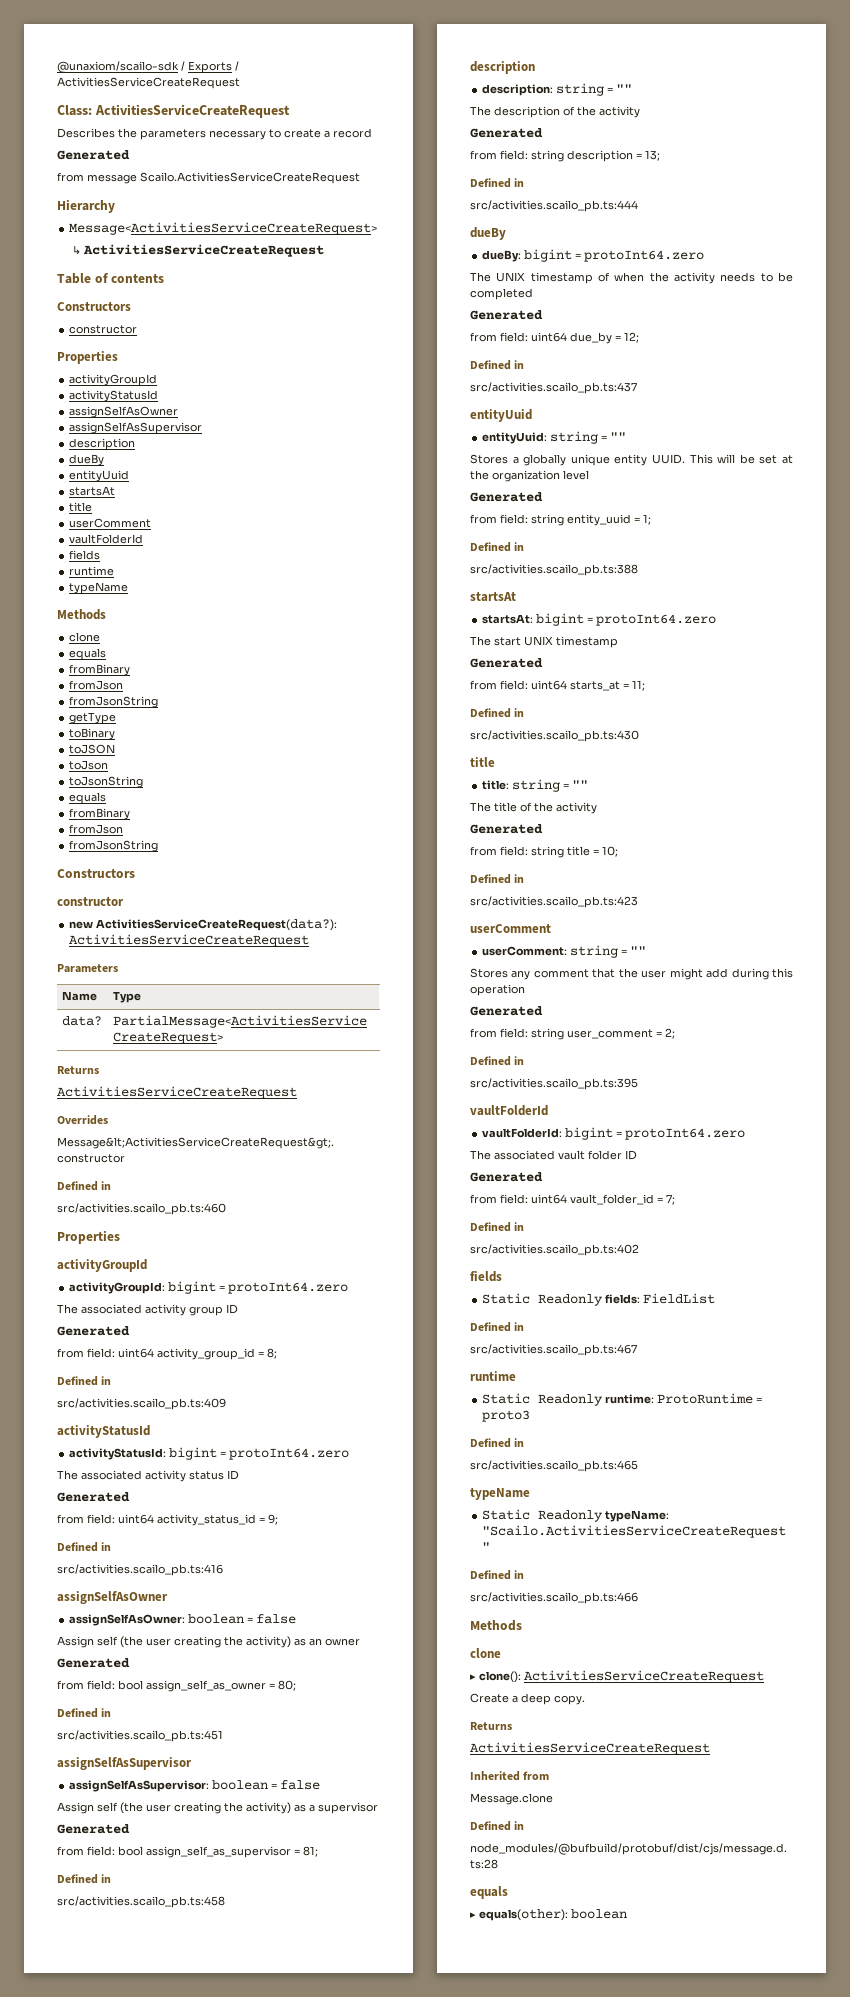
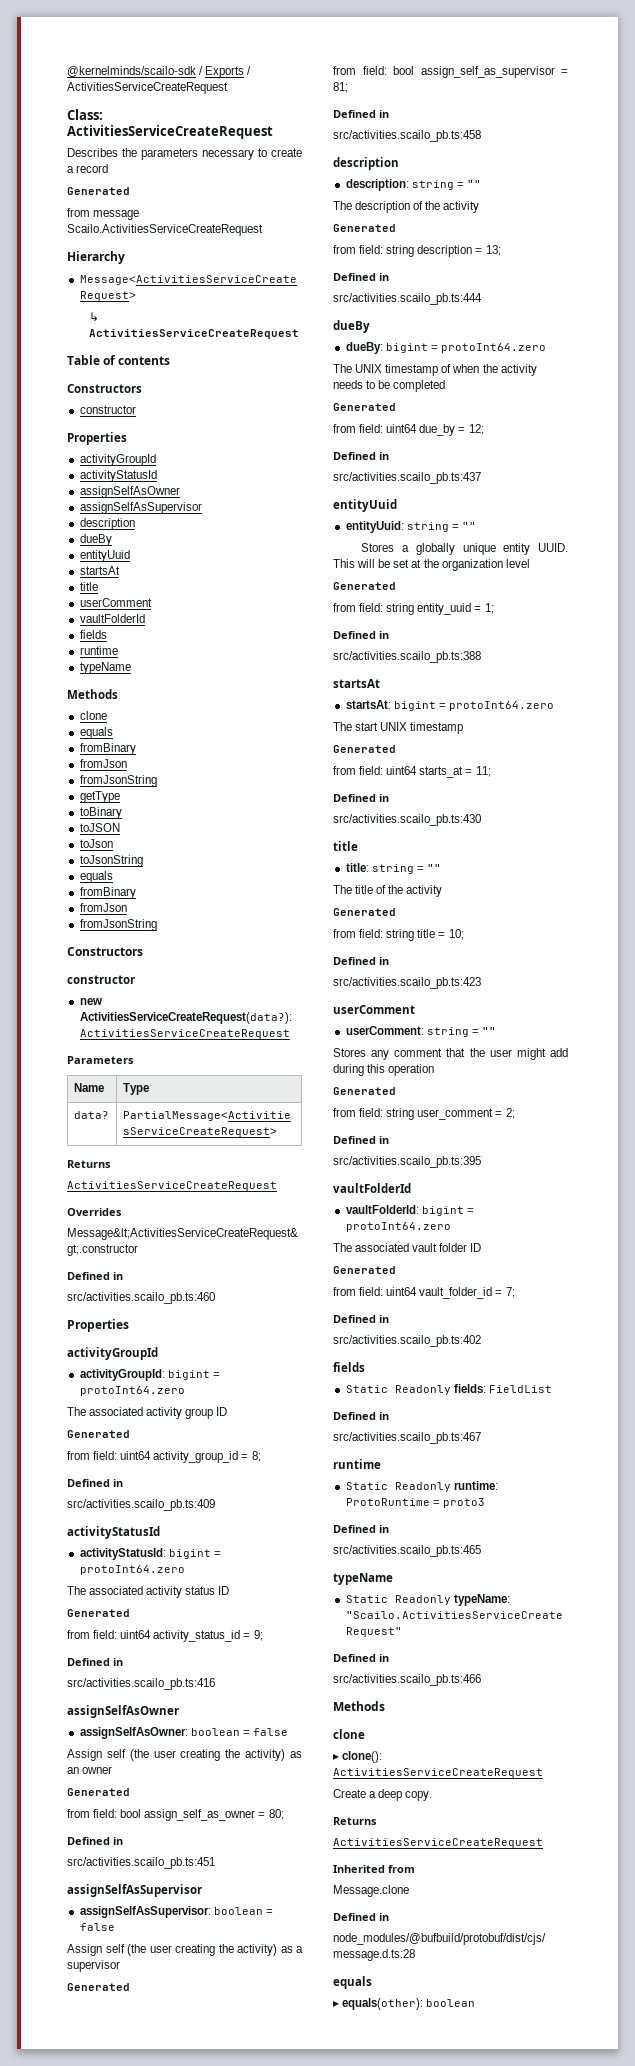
- @unaxiom/scailo-sdk / Exports / ActivitiesServiceCreateRequest
+ @kernelminds/scailo-sdk / Exports / ActivitiesServiceCreateRequest

